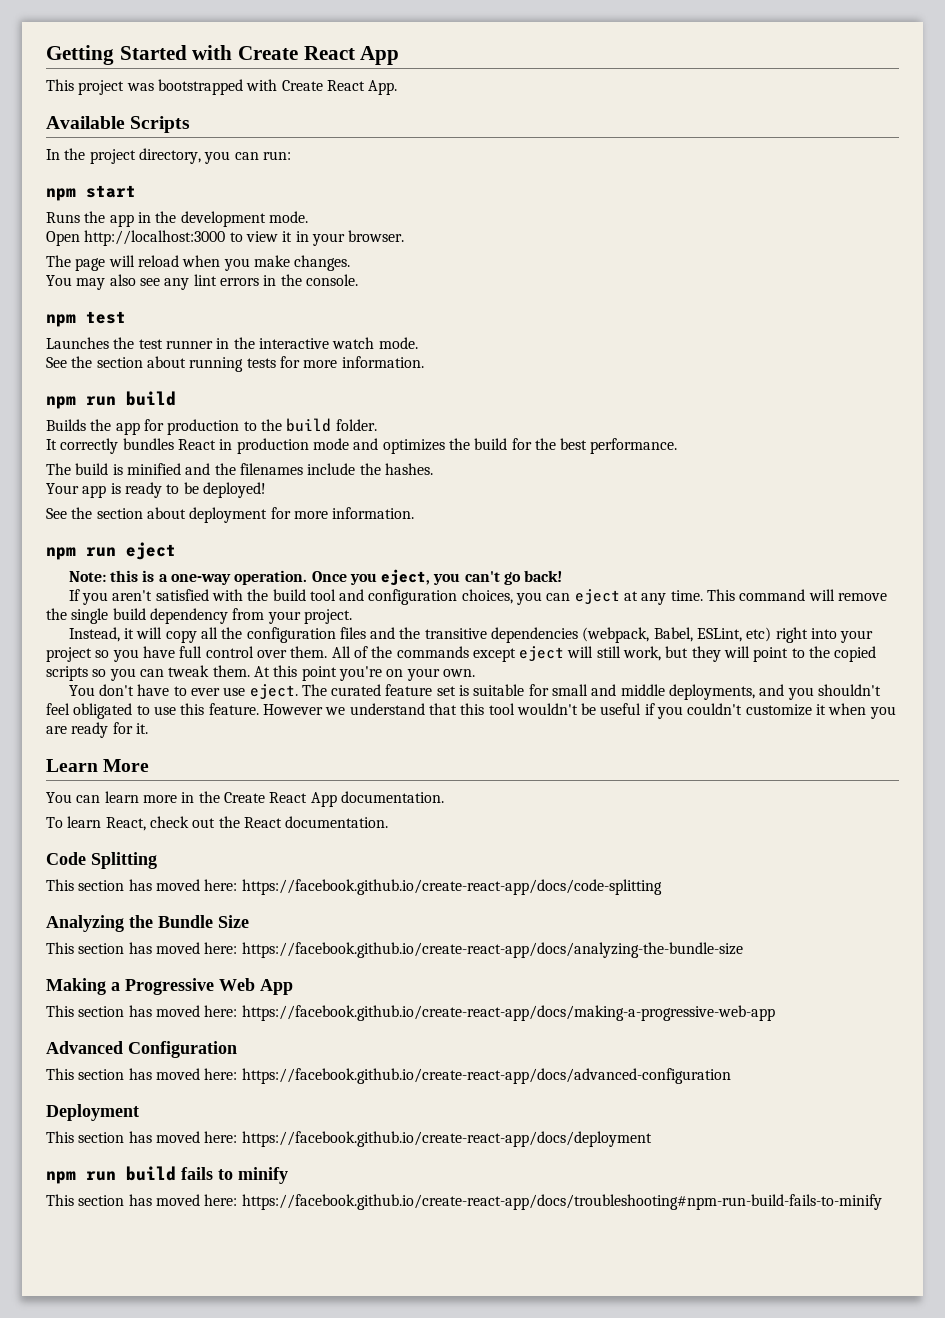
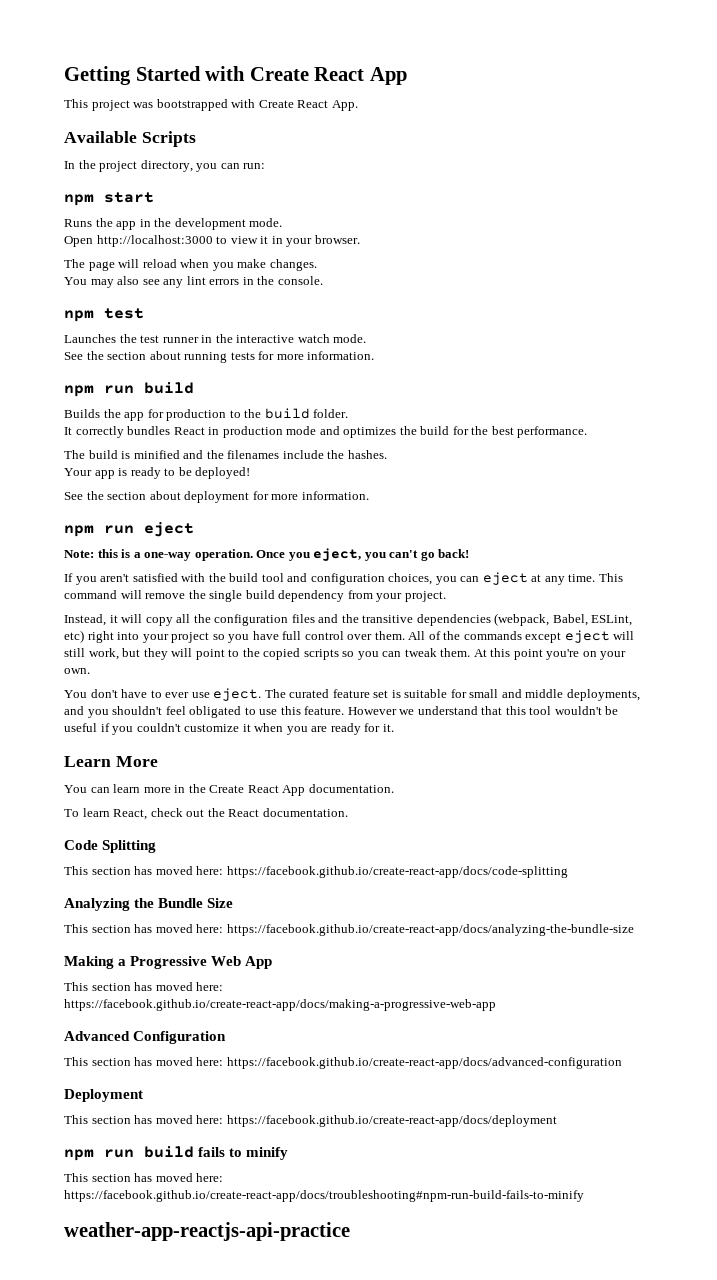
+ weather-app-reactjs-api-practice

